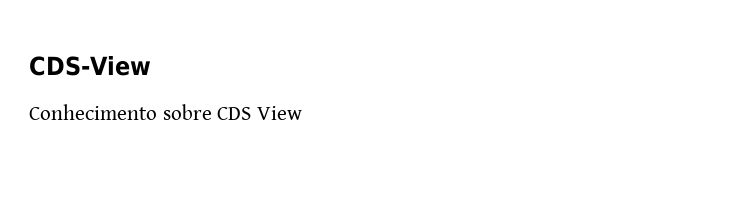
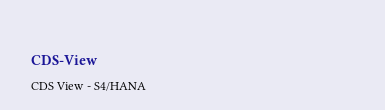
- Conhecimento sobre CDS View
+ CDS View - S4/HANA

